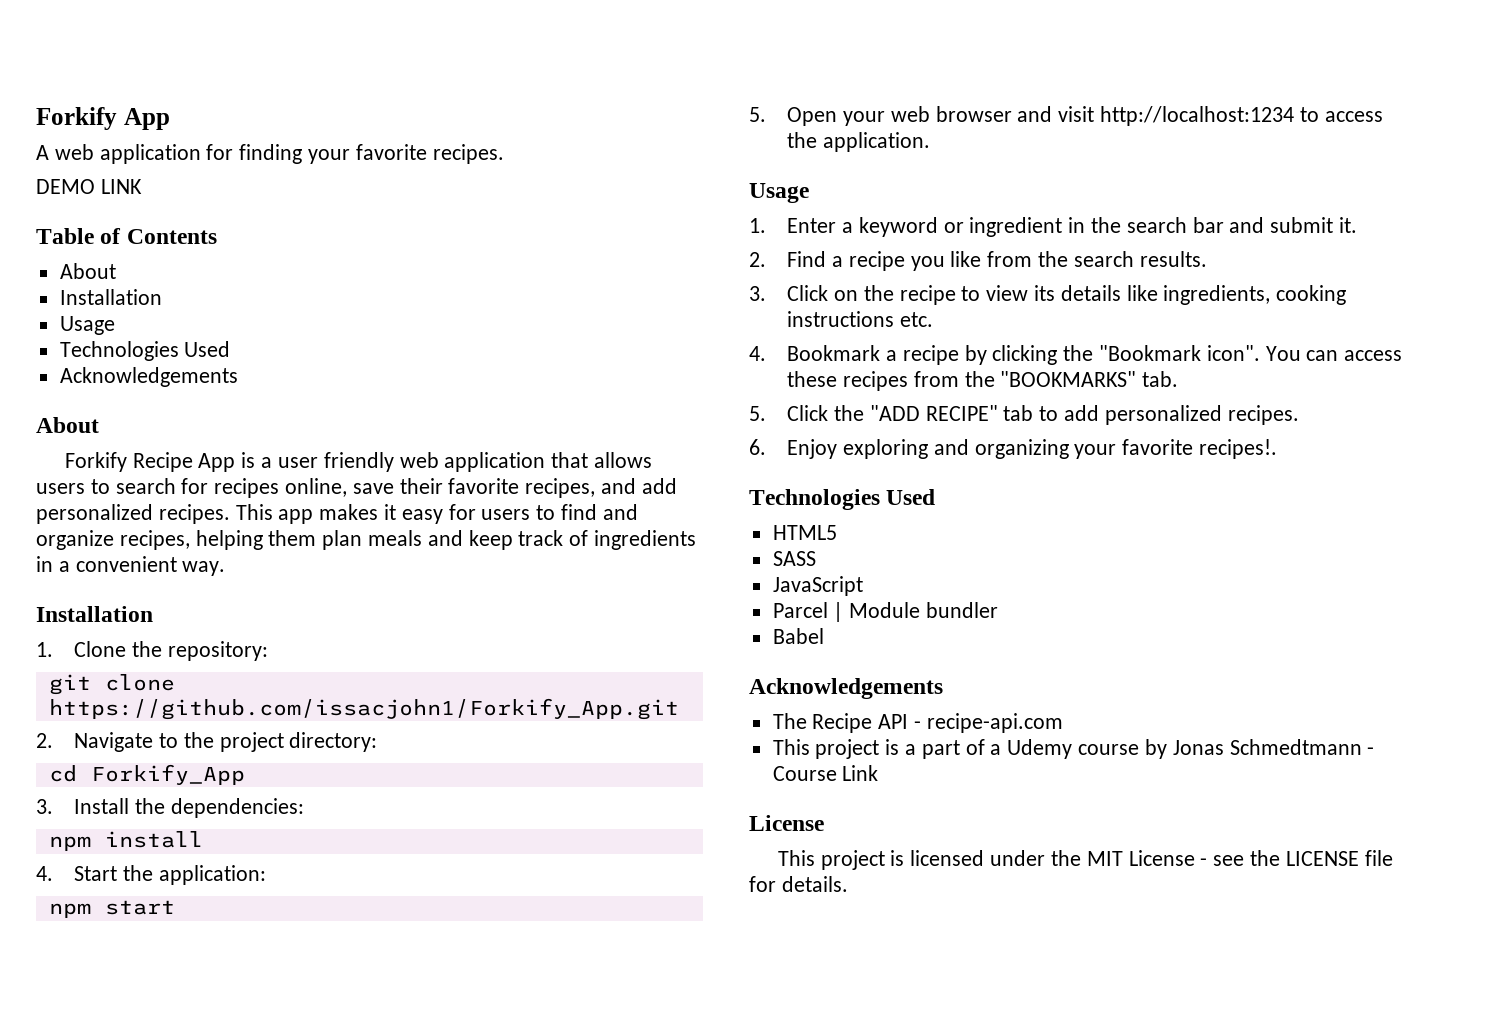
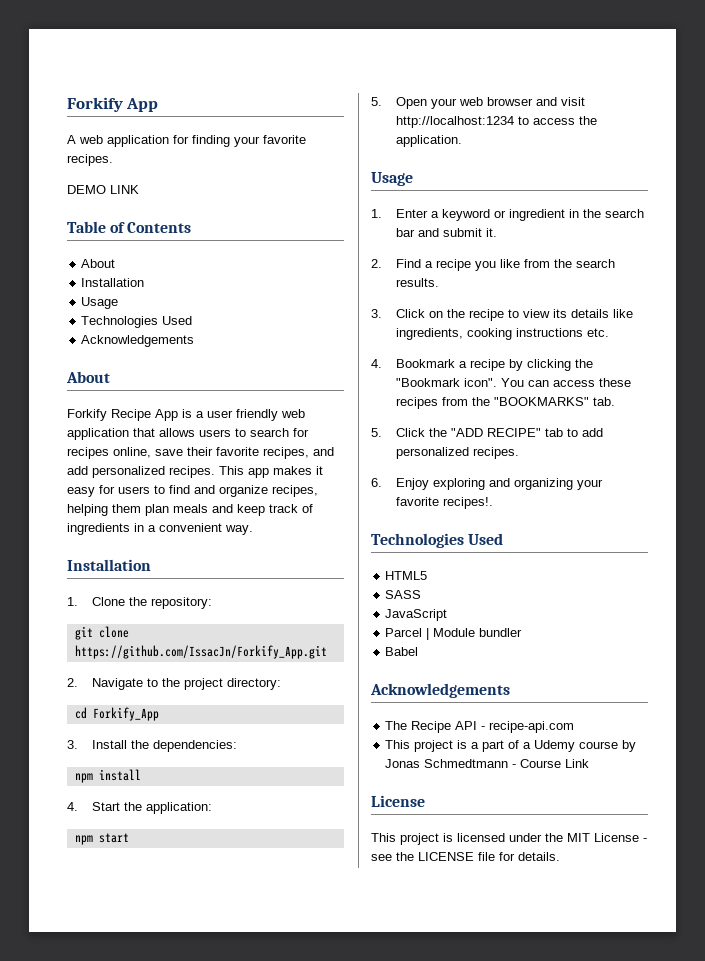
- git clone https://github.com/issacjohn1/Forkify_App.git
+ git clone https://github.com/IssacJn/Forkify_App.git

